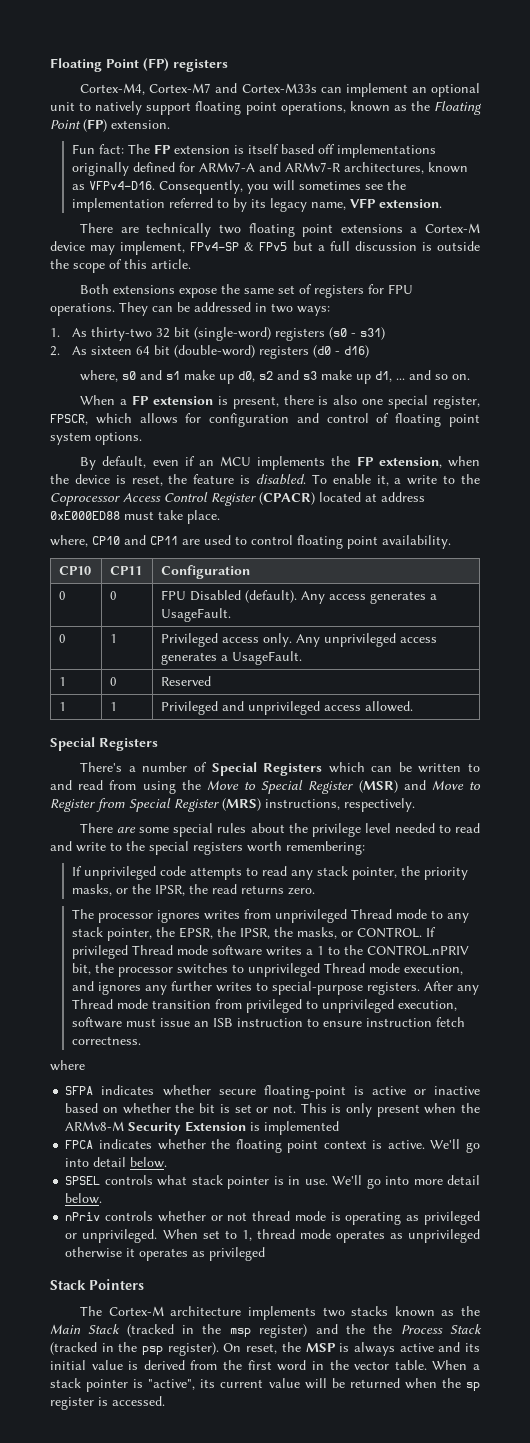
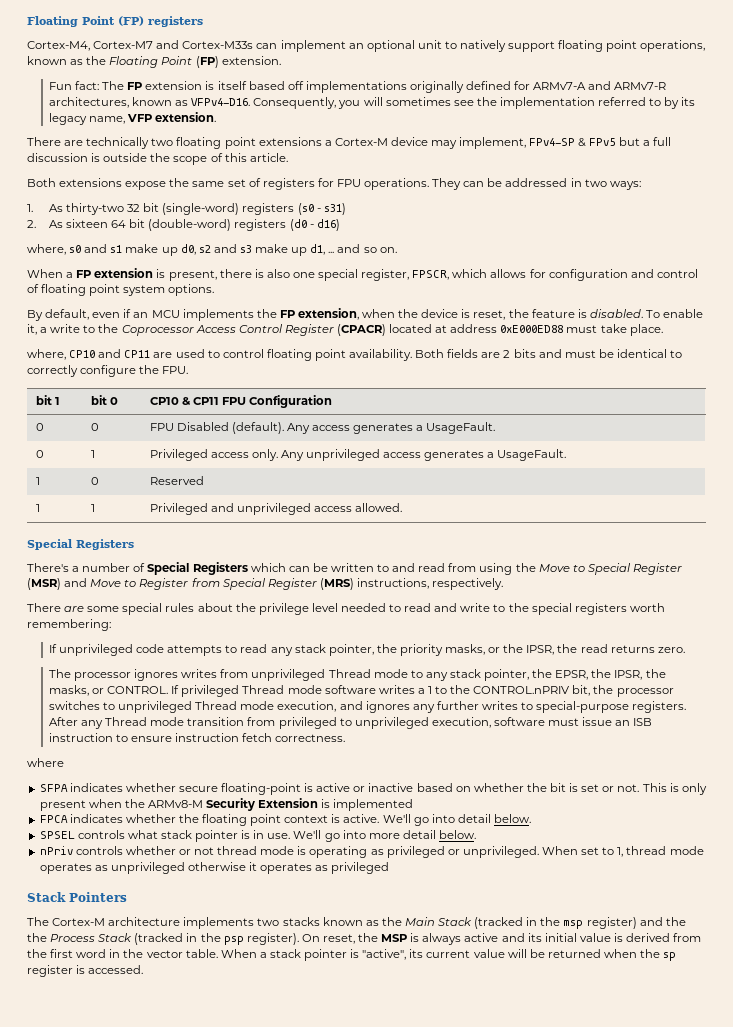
- where, CP10 and CP11 are used to control floating point availability.
- CP10 | CP11 | Configuration
+ where, CP10 and CP11 are used to control floating point availability. Both fields are 2 bits and must be identical to correctly configure the FPU.
+ bit 1 | bit 0 | CP10 & CP11 FPU Configuration

